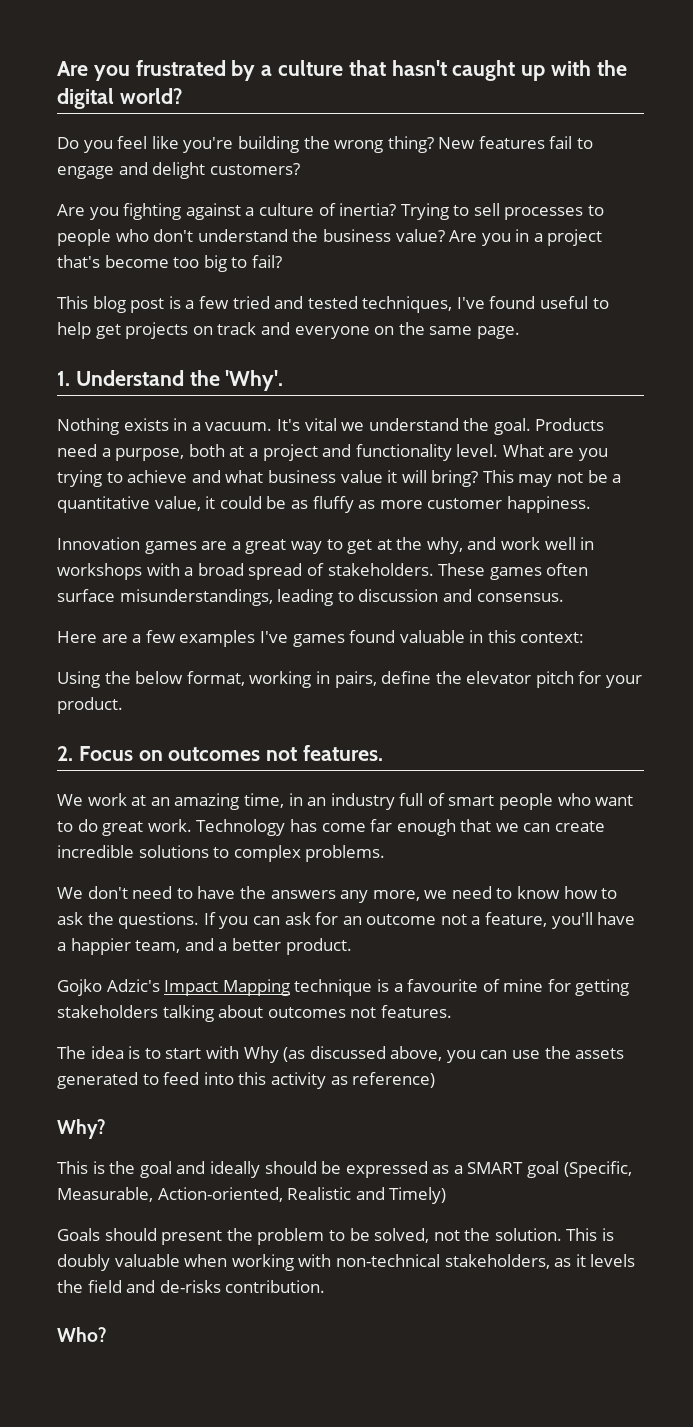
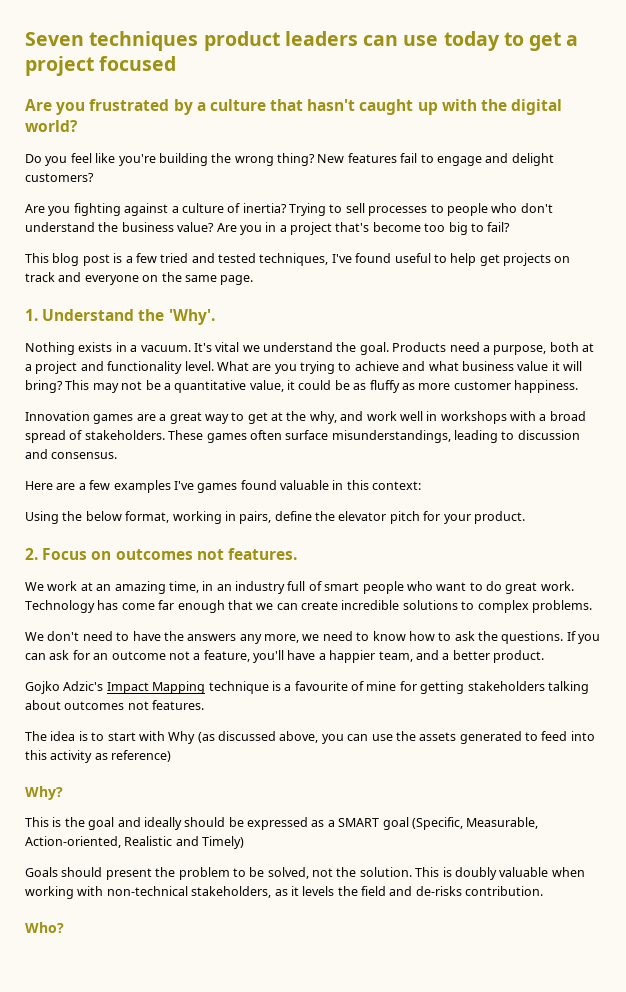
+ Seven techniques product leaders can use today to get a project focused

